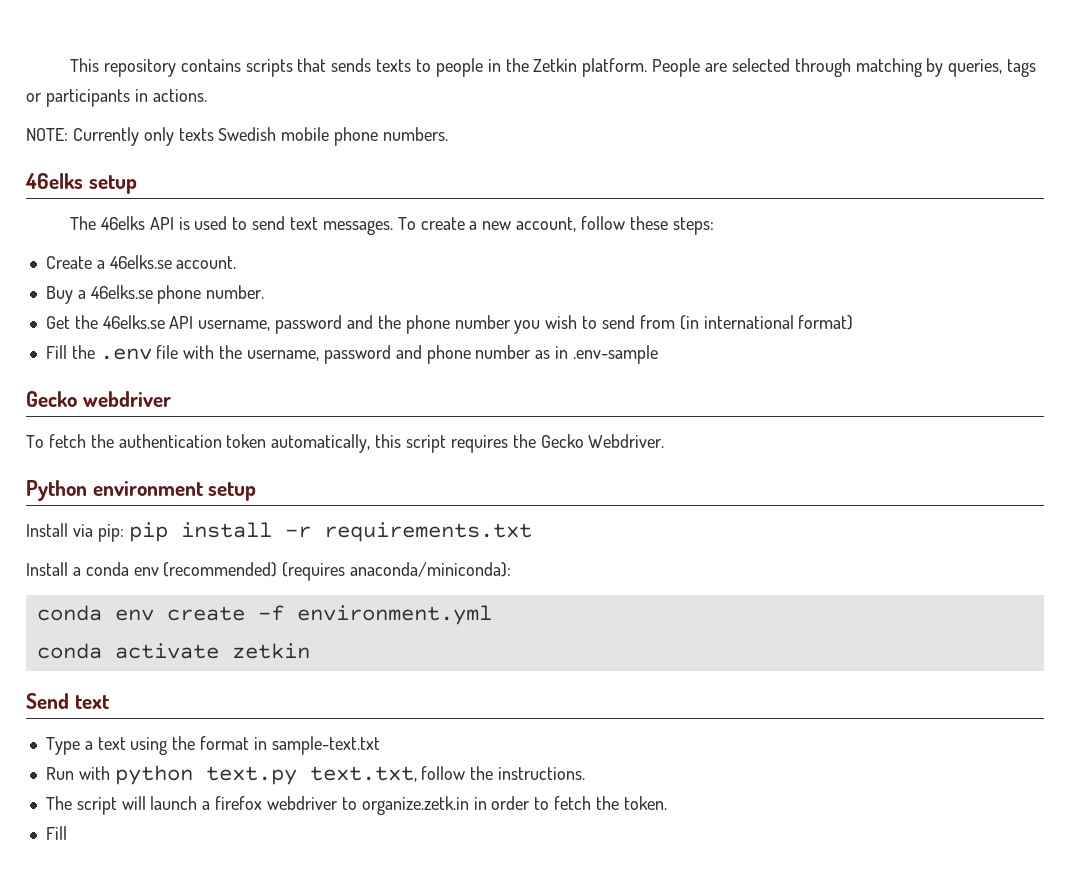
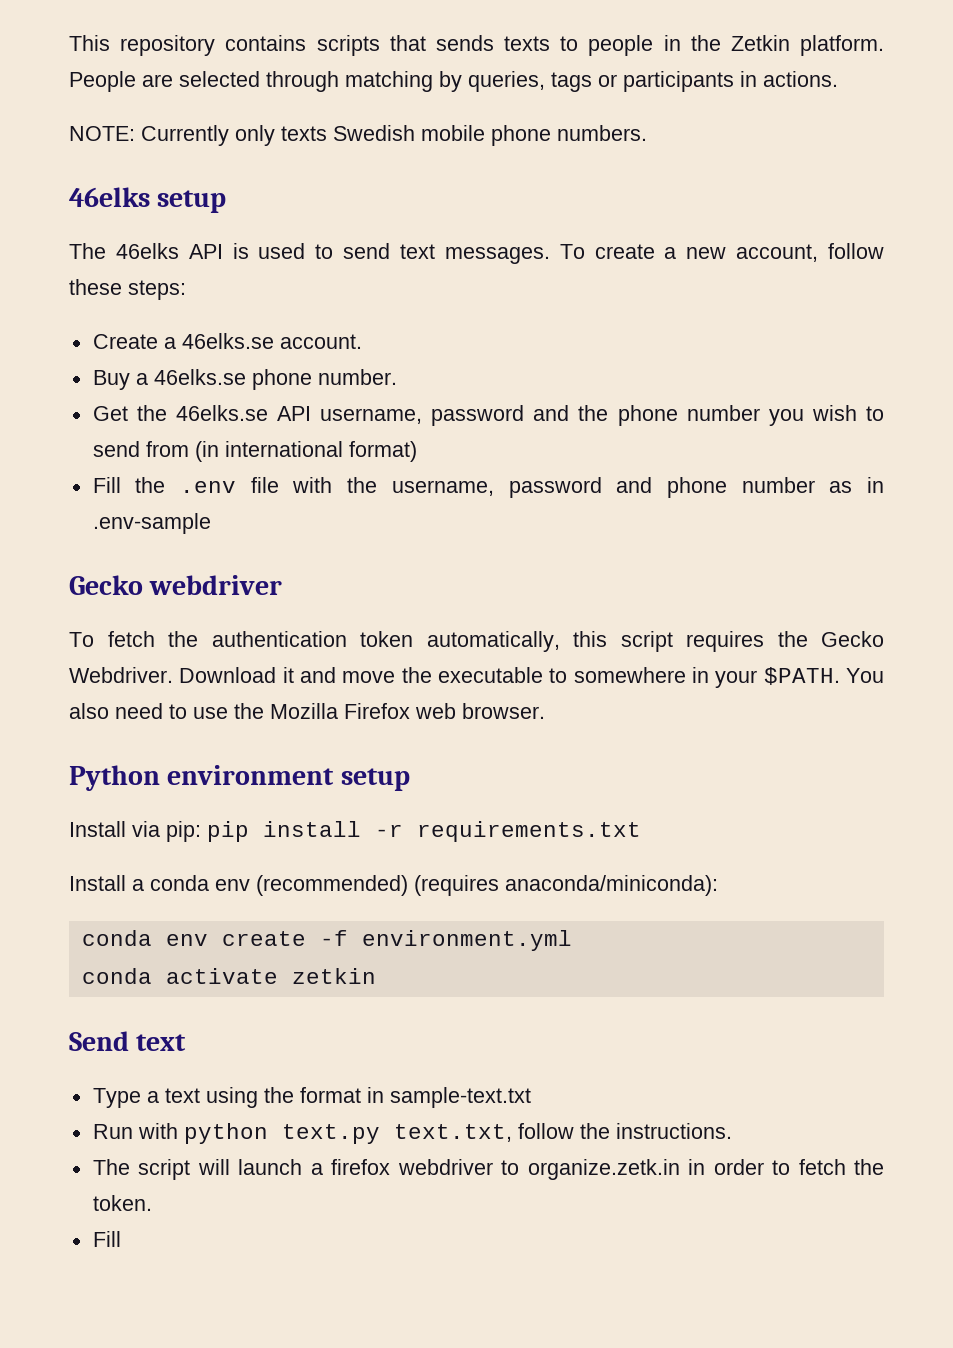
+ Download it and move the executable to somewhere in your $PATH. You also need to use the Mozilla Firefox web browser.

